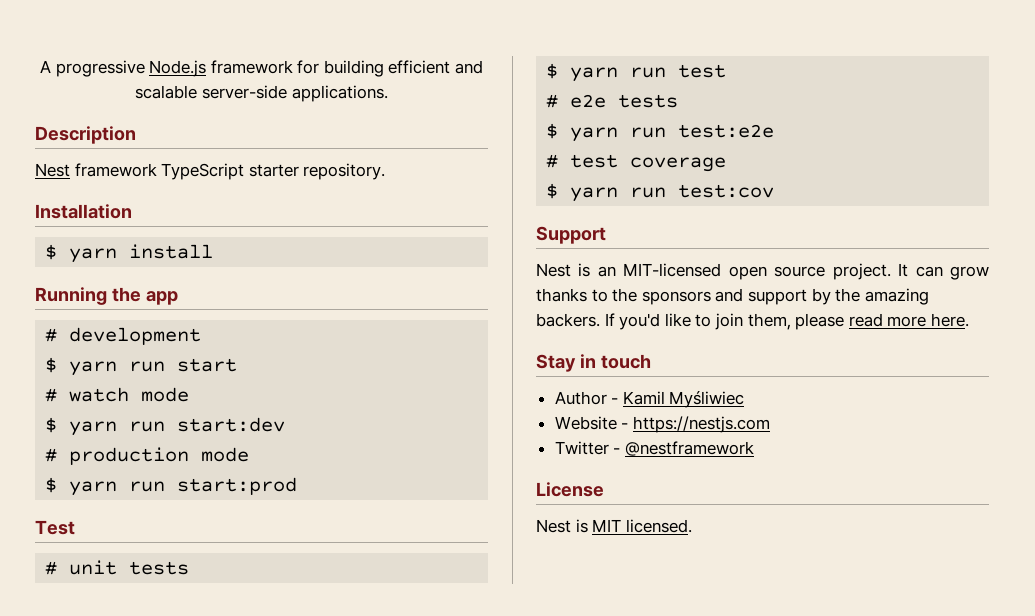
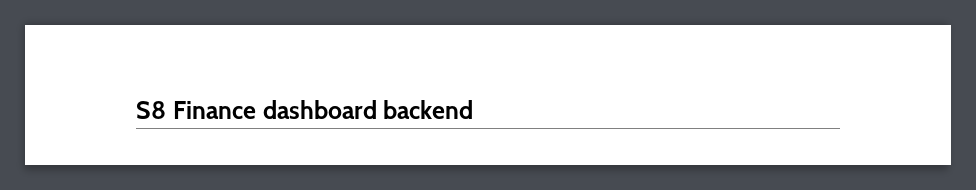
- A progressive Node.js framework for building efficient and scalable server-side applications.
- Description
- Nest framework TypeScript starter repository.
- Installation
- $ yarn install
- Running the app
- # development
- $ yarn run start
- # watch mode
- $ yarn run start:dev
- # production mode
- $ yarn run start:prod
- Test
- # unit tests
- $ yarn run test
- # e2e tests
- $ yarn run test:e2e
- # test coverage
- $ yarn run test:cov
- Support
- Nest is an MIT-licensed open source project. It can grow thanks to the sponsors and support by the amazing backers. If you'd like to join them, please read more here.
- Stay in touch
- Author - Kamil Myśliwiec
- Website - https://nestjs.com
- Twitter - @nestframework
- License
- Nest is MIT licensed.
+ S8 Finance dashboard backend

